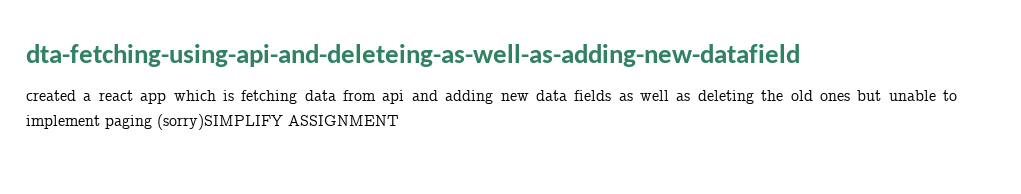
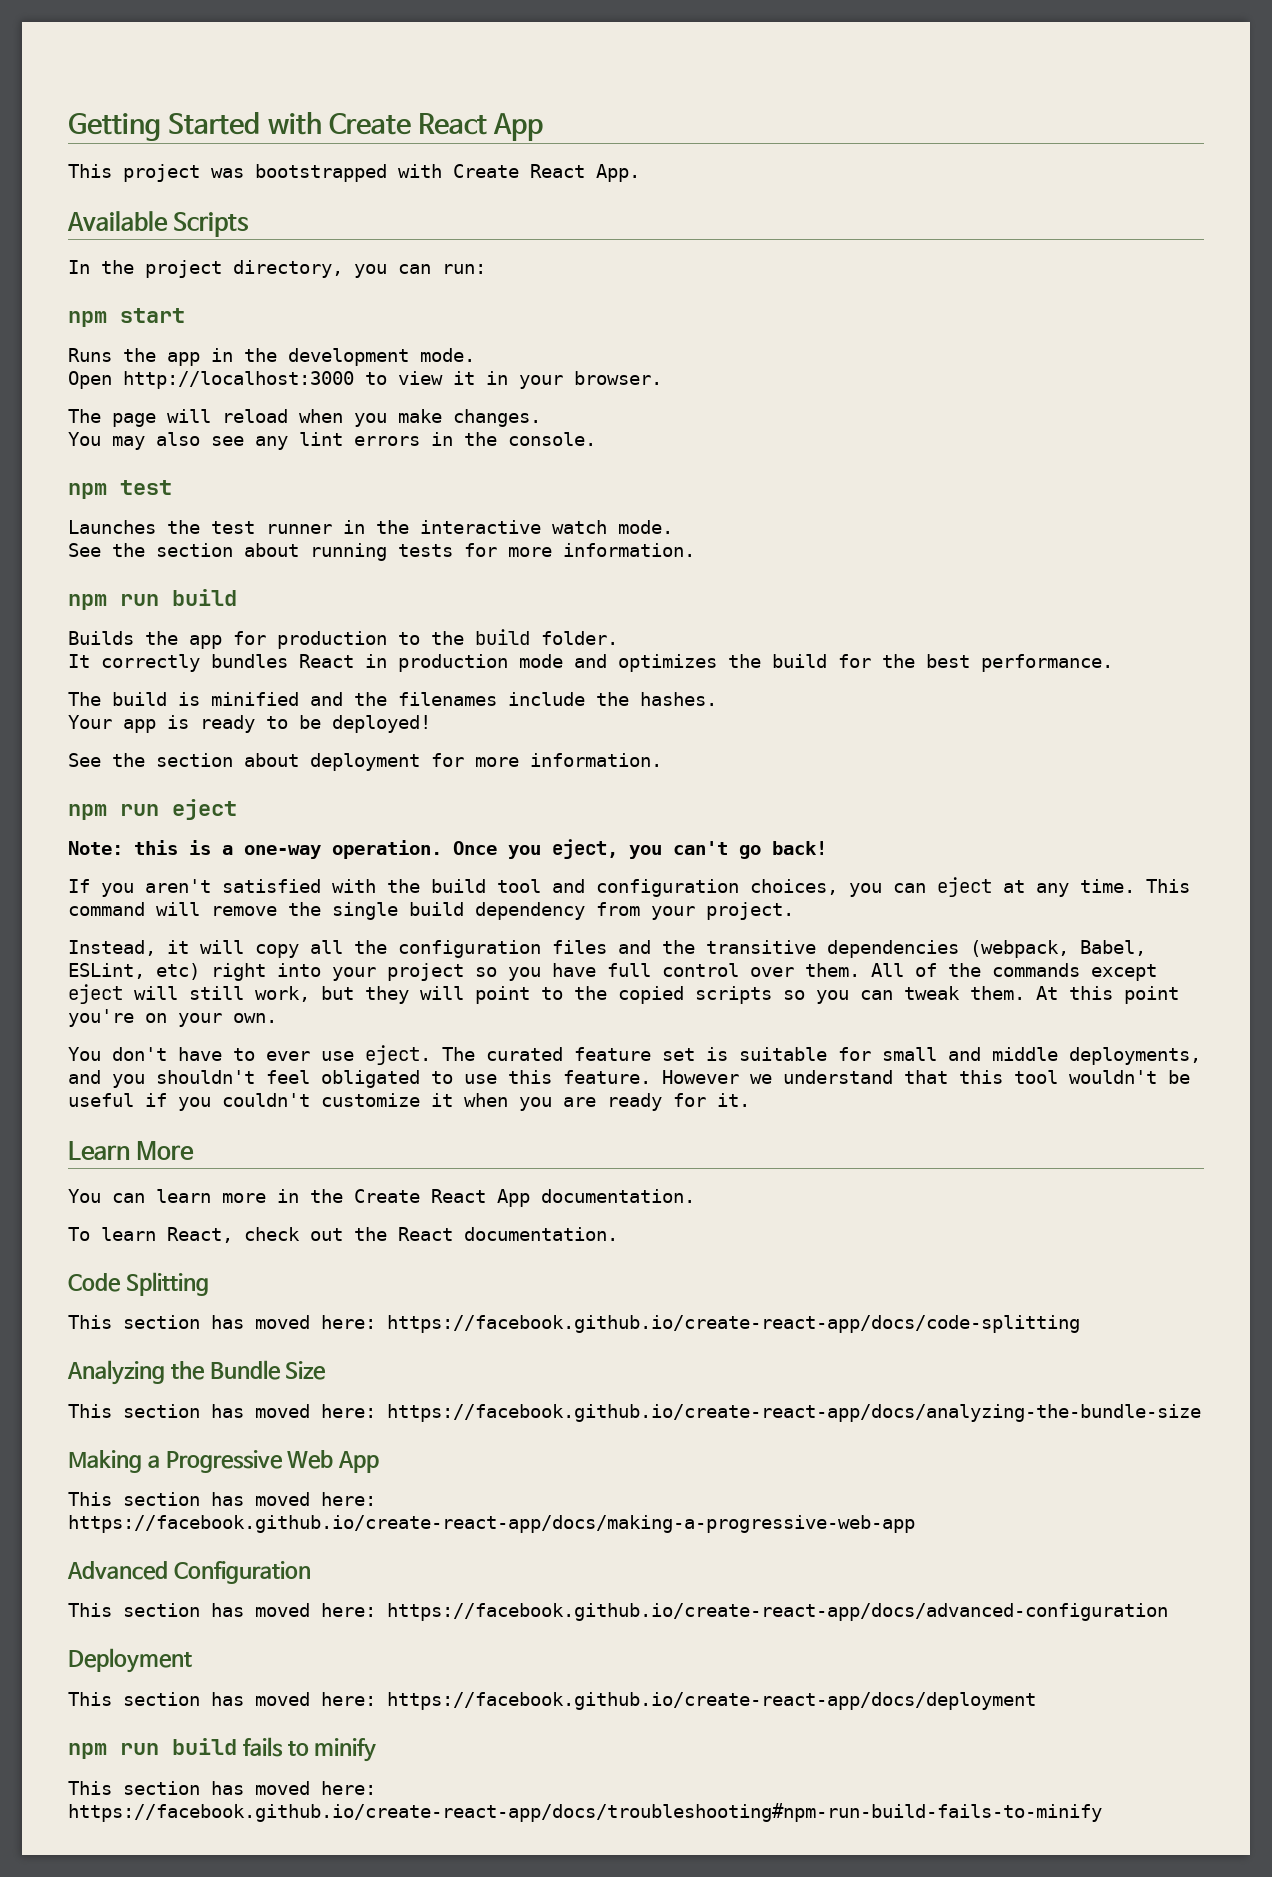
- dta-fetching-using-api-and-deleteing-as-well-as-adding-new-datafield
- created a react app which is fetching data from api and adding new data fields as well as deleting the old ones but unable to implement paging (sorry)SIMPLIFY ASSIGNMENT
+ Getting Started with Create React App
+ This project was bootstrapped with Create React App.
+ Available Scripts
+ In the project directory, you can run:
+ npm start
+ Runs the app in the development mode.
+ Open http://localhost:3000 to view it in your browser.
+ The page will reload when you make changes.
+ You may also see any lint errors in the console.
+ npm test
+ Launches the test runner in the interactive watch mode.
+ See the section about running tests for more information.
+ npm run build
+ Builds the app for production to the build folder.
+ It correctly bundles React in production mode and optimizes the build for the best performance.
+ The build is minified and the filenames include the hashes.
+ Your app is ready to be deployed!
+ See the section about deployment for more information.
+ npm run eject
+ Note: this is a one-way operation. Once you eject, you can't go back!
+ If you aren't satisfied with the build tool and configuration choices, you can eject at any time. This command will remove the single build dependency from your project.
+ Instead, it will copy all the configuration files and the transitive dependencies (webpack, Babel, ESLint, etc) right into your project so you have full control over them. All of the commands except eject will still work, but they will point to the copied scripts so you can tweak them. At this point you're on your own.
+ You don't have to ever use eject. The curated feature set is suitable for small and middle deployments, and you shouldn't feel obligated to use this feature. However we understand that this tool wouldn't be useful if you couldn't customize it when you are ready for it.
+ Learn More
+ You can learn more in the Create React App documentation.
+ To learn React, check out the React documentation.
+ Code Splitting
+ This section has moved here: https://facebook.github.io/create-react-app/docs/code-splitting
+ Analyzing the Bundle Size
+ This section has moved here: https://facebook.github.io/create-react-app/docs/analyzing-the-bundle-size
+ Making a Progressive Web App
+ This section has moved here: https://facebook.github.io/create-react-app/docs/making-a-progressive-web-app
+ Advanced Configuration
+ This section has moved here: https://facebook.github.io/create-react-app/docs/advanced-configuration
+ Deployment
+ This section has moved here: https://facebook.github.io/create-react-app/docs/deployment
+ npm run build fails to minify
+ This section has moved here: https://facebook.github.io/create-react-app/docs/troubleshooting#npm-run-build-fails-to-minify

